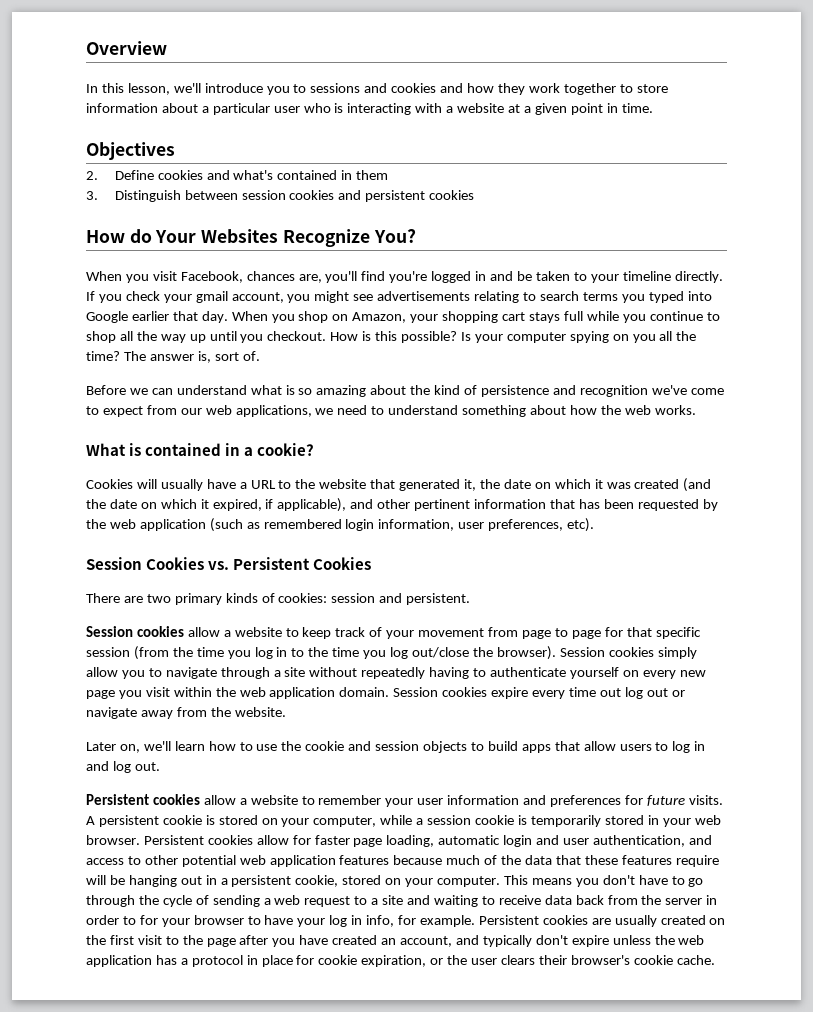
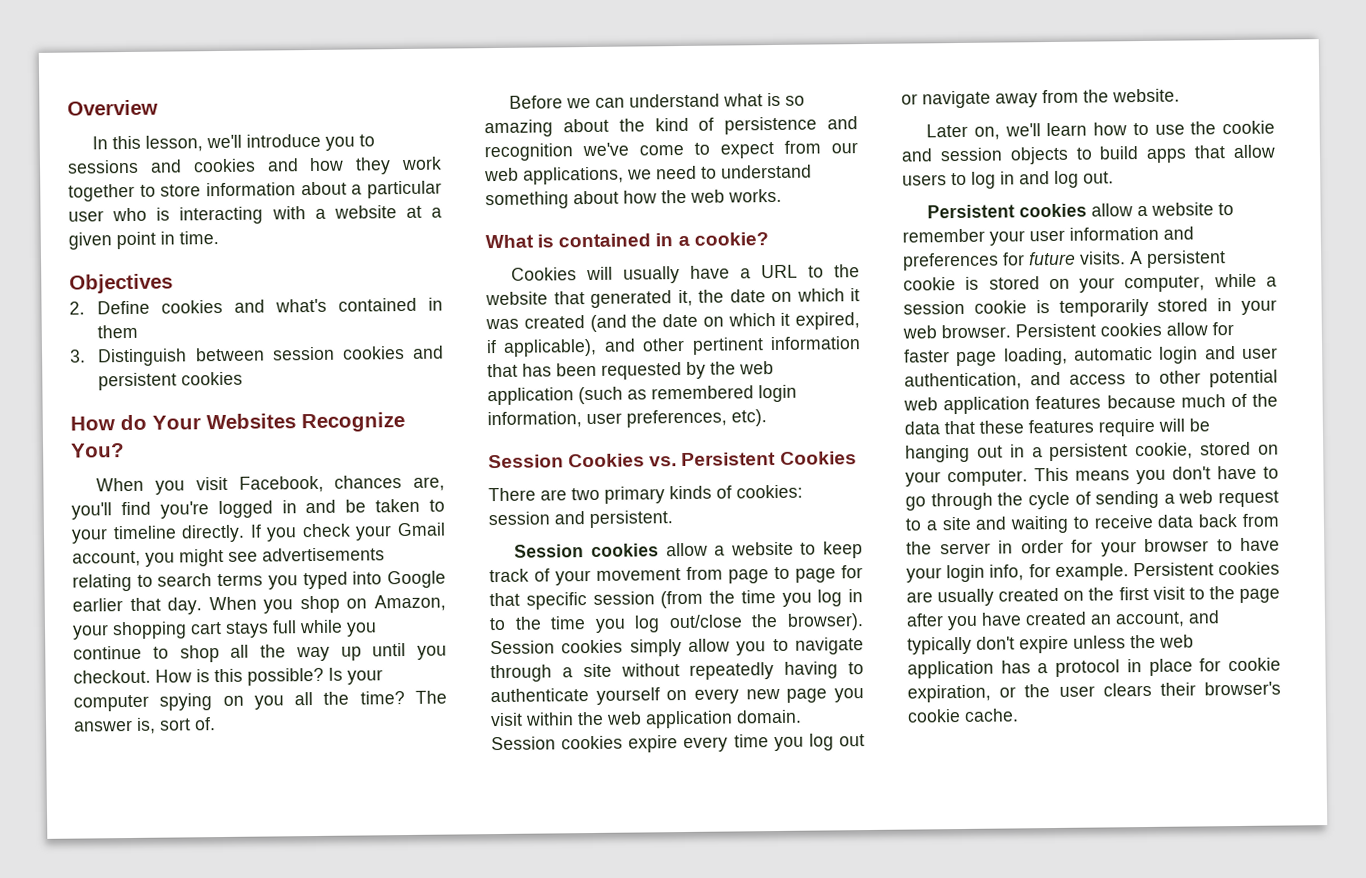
- If you check your gmail account, you might see advertisements relating to search terms you typed into Google earlier that day.
+ If you check your Gmail account, you might see advertisements relating to search terms you typed into Google earlier that day.
- Session cookies expire every time out log out or navigate away from the website.
+ Session cookies expire every time you log out or navigate away from the website.
- This means you don't have to go through the cycle of sending a web request to a site and waiting to receive data back from the server in order to for your browser to have your log in info, for example.
+ This means you don't have to go through the cycle of sending a web request to a site and waiting to receive data back from the server in order for your browser to have your login info, for example.

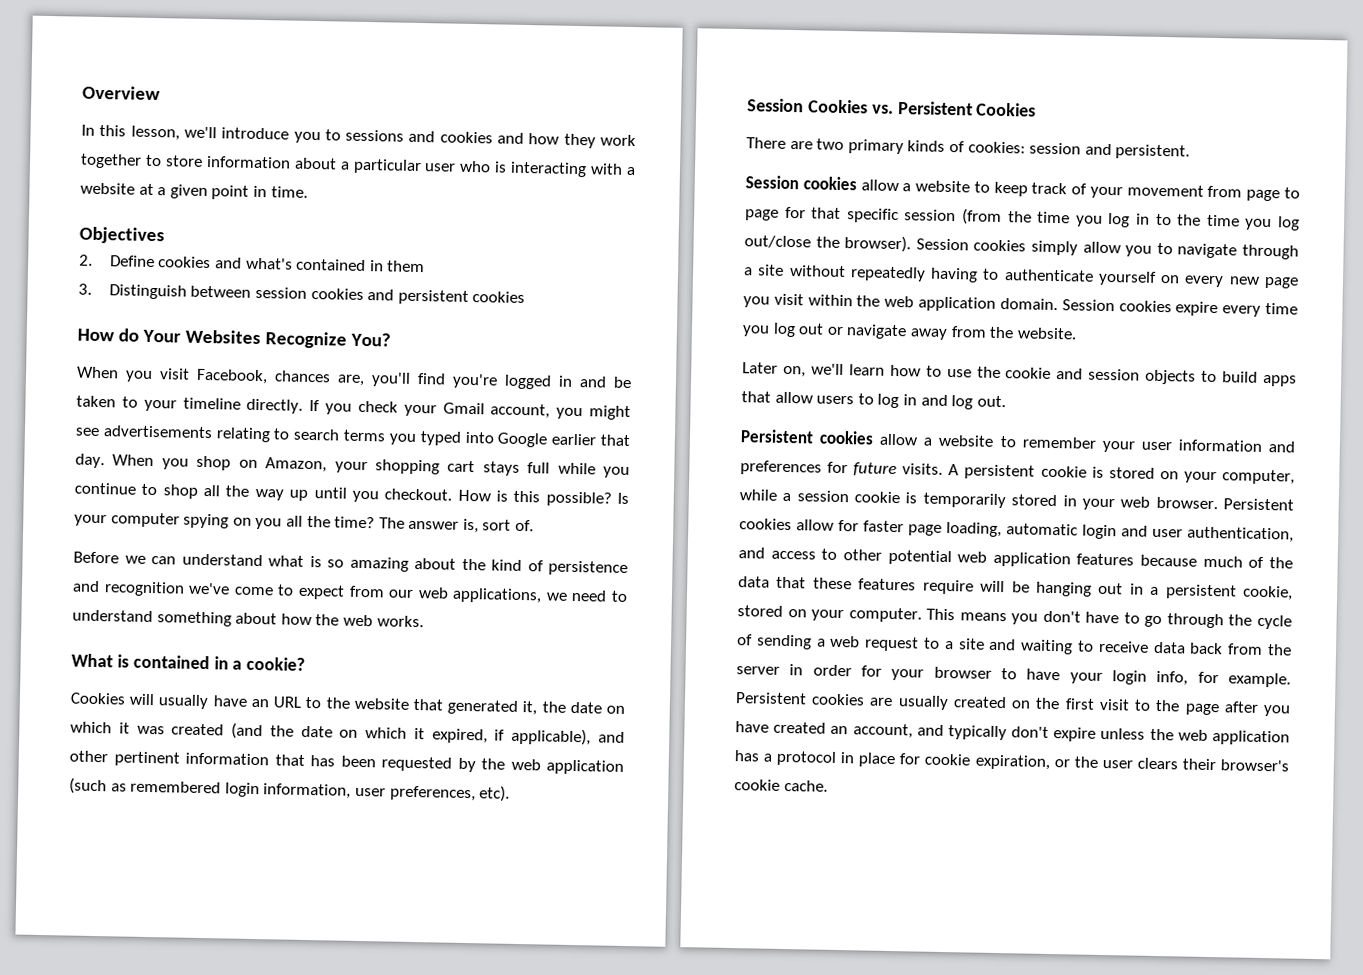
- Cookies will usually have a URL to the website that generated it, the date on which it was created (and the date on which it expired, if applicable), and other pertinent information that has been requested by the web application (such as remembered login information, user preferences, etc).
+ Cookies will usually have an URL to the website that generated it, the date on which it was created (and the date on which it expired, if applicable), and other pertinent information that has been requested by the web application (such as remembered login information, user preferences, etc).

